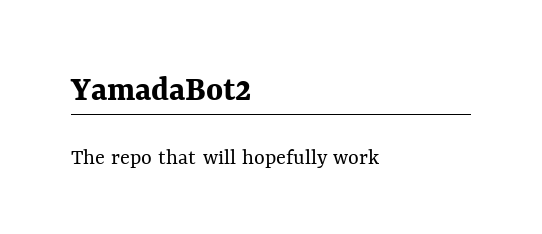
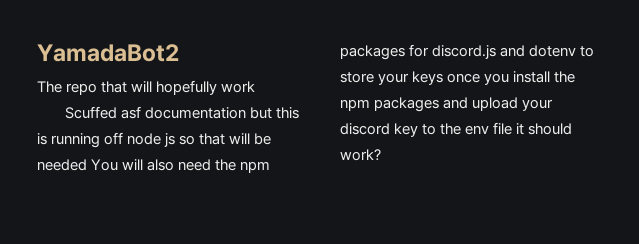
+ Scuffed asf documentation but this is running off node js so that will be needed You will also need the npm packages for discord.js and dotenv to store your keys once you install the npm packages and upload your discord key to the env file it should work?

